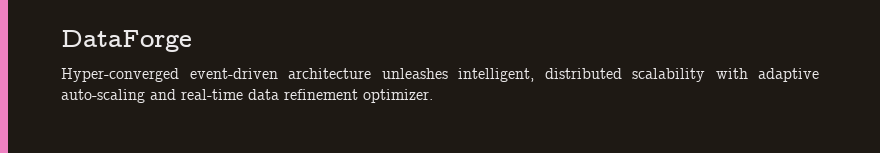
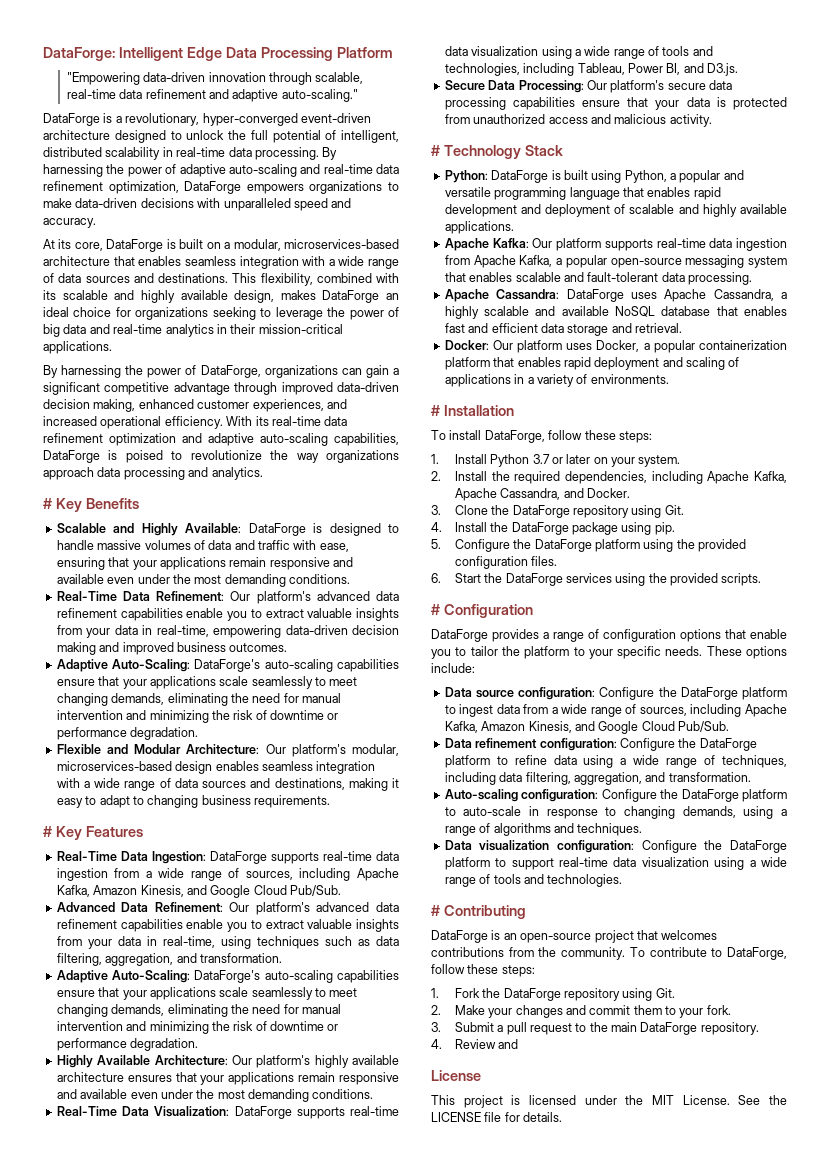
- DataForge
- Hyper-converged event-driven architecture unleashes intelligent, distributed scalability with adaptive auto-scaling and real-time data refinement optimizer.
+ DataForge: Intelligent Edge Data Processing Platform
+ "Empowering data-driven innovation through scalable, real-time data refinement and adaptive auto-scaling."
+ DataForge is a revolutionary, hyper-converged event-driven architecture designed to unlock the full potential of intelligent, distributed scalability in real-time data processing. By harnessing the power of adaptive auto-scaling and real-time data refinement optimization, DataForge empowers organizations to make data-driven decisions with unparalleled speed and accuracy.
+ At its core, DataForge is built on a modular, microservices-based architecture that enables seamless integration with a wide range of data sources and destinations. This flexibility, combined with its scalable and highly available design, makes DataForge an ideal choice for organizations seeking to leverage the power of big data and real-time analytics in their mission-critical applications.
+ By harnessing the power of DataForge, organizations can gain a significant competitive advantage through improved data-driven decision making, enhanced customer experiences, and increased operational efficiency. With its real-time data refinement optimization and adaptive auto-scaling capabilities, DataForge is poised to revolutionize the way organizations approach data processing and analytics.
+ # Key Benefits
+ Scalable and Highly Available: DataForge is designed to handle massive volumes of data and traffic with ease, ensuring that your applications remain responsive and available even under the most demanding conditions.
+ Real-Time Data Refinement: Our platform's advanced data refinement capabilities enable you to extract valuable insights from your data in real-time, empowering data-driven decision making and improved business outcomes.
+ Adaptive Auto-Scaling: DataForge's auto-scaling capabilities ensure that your applications scale seamlessly to meet changing demands, eliminating the need for manual intervention and minimizing the risk of downtime or performance degradation.
+ Flexible and Modular Architecture: Our platform's modular, microservices-based design enables seamless integration with a wide range of data sources and destinations, making it easy to adapt to changing business requirements.
+ # Key Features
+ Real-Time Data Ingestion: DataForge supports real-time data ingestion from a wide range of sources, including Apache Kafka, Amazon Kinesis, and Google Cloud Pub/Sub.
+ Advanced Data Refinement: Our platform's advanced data refinement capabilities enable you to extract valuable insights from your data in real-time, using techniques such as data filtering, aggregation, and transformation.
+ Adaptive Auto-Scaling: DataForge's auto-scaling capabilities ensure that your applications scale seamlessly to meet changing demands, eliminating the need for manual intervention and minimizing the risk of downtime or performance degradation.
+ Highly Available Architecture: Our platform's highly available architecture ensures that your applications remain responsive and available even under the most demanding conditions.
+ Real-Time Data Visualization: DataForge supports real-time data visualization using a wide range of tools and technologies, including Tableau, Power BI, and D3.js.
+ Secure Data Processing: Our platform's secure data processing capabilities ensure that your data is protected from unauthorized access and malicious activity.
+ # Technology Stack
+ Python: DataForge is built using Python, a popular and versatile programming language that enables rapid development and deployment of scalable and highly available applications.
+ Apache Kafka: Our platform supports real-time data ingestion from Apache Kafka, a popular open-source messaging system that enables scalable and fault-tolerant data processing.
+ Apache Cassandra: DataForge uses Apache Cassandra, a highly scalable and available NoSQL database that enables fast and efficient data storage and retrieval.
+ Docker: Our platform uses Docker, a popular containerization platform that enables rapid deployment and scaling of applications in a variety of environments.
+ # Installation
+ To install DataForge, follow these steps:
+ 1. Install Python 3.7 or later on your system.
+ 2. Install the required dependencies, including Apache Kafka, Apache Cassandra, and Docker.
+ 3. Clone the DataForge repository using Git.
+ 4. Install the DataForge package using pip.
+ 5. Configure the DataForge platform using the provided configuration files.
+ 6. Start the DataForge services using the provided scripts.
+ # Configuration
+ DataForge provides a range of configuration options that enable you to tailor the platform to your specific needs. These options include:
+ Data source configuration: Configure the DataForge platform to ingest data from a wide range of sources, including Apache Kafka, Amazon Kinesis, and Google Cloud Pub/Sub.
+ Data refinement configuration: Configure the DataForge platform to refine data using a wide range of techniques, including data filtering, aggregation, and transformation.
+ Auto-scaling configuration: Configure the DataForge platform to auto-scale in response to changing demands, using a range of algorithms and techniques.
+ Data visualization configuration: Configure the DataForge platform to support real-time data visualization using a wide range of tools and technologies.
+ # Contributing
+ DataForge is an open-source project that welcomes contributions from the community. To contribute to DataForge, follow these steps:
+ 1. Fork the DataForge repository using Git.
+ 2. Make your changes and commit them to your fork.
+ 3. Submit a pull request to the main DataForge repository.
+ 4. Review and
+ License
+ This project is licensed under the MIT License. See the LICENSE file for details.

